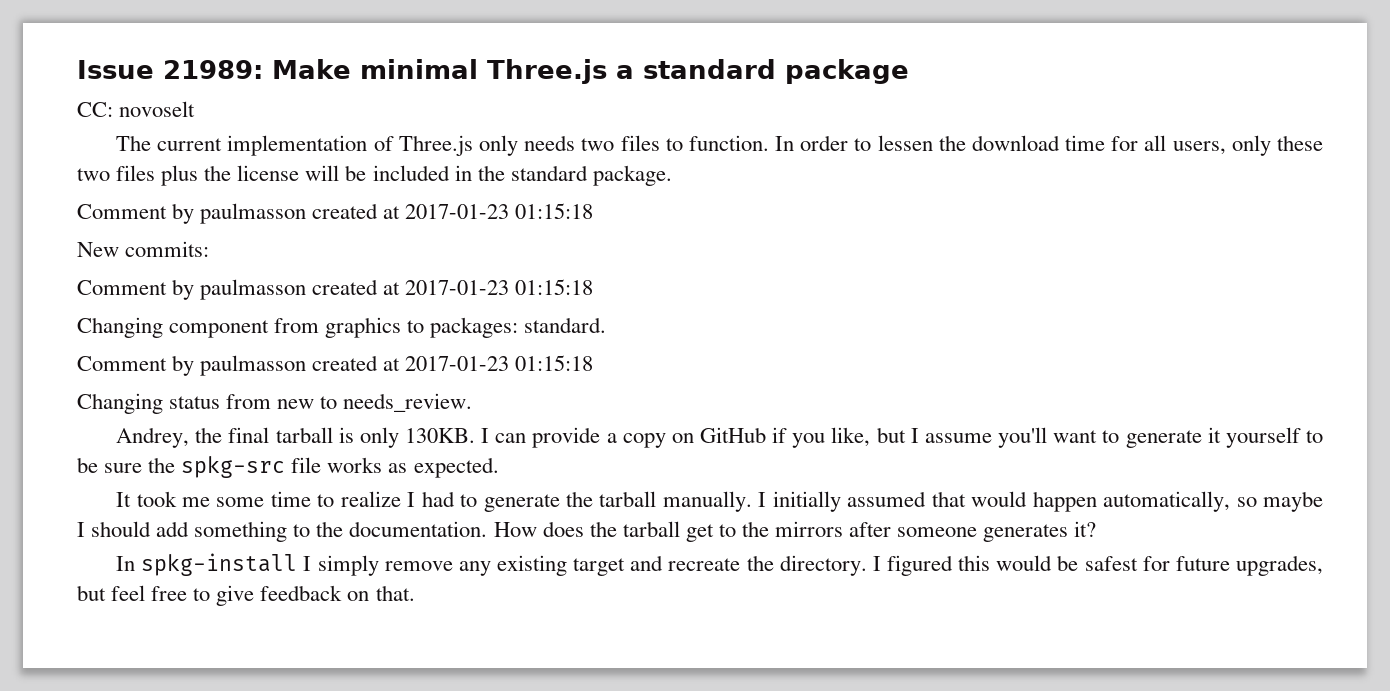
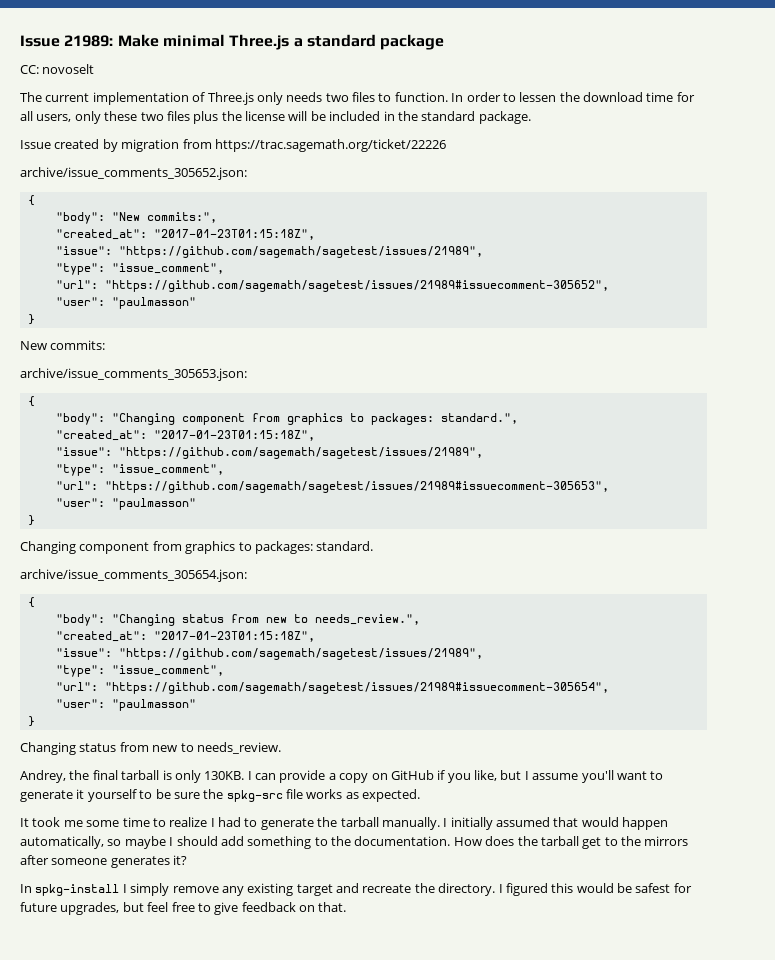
  In order to lessen the download time for all users, only these two files plus the license will be included in the standard package.
- Comment by paulmasson created at 2017-01-23 01:15:18
+ Issue created by migration from https://trac.sagemath.org/ticket/22226
+ archive/issue_comments_305652.json:
+ {
+ "body": "New commits:",
+ "created_at": "2017-01-23T01:15:18Z",
+ "issue": "https://github.com/sagemath/sagetest/issues/21989",
+ "type": "issue_comment",
+ "url": "https://github.com/sagemath/sagetest/issues/21989#issuecomment-305652",
+ "user": "paulmasson"
+ }
  New commits:
- Comment by paulmasson created at 2017-01-23 01:15:18
+ archive/issue_comments_305653.json:
+ {
+ "body": "Changing component from graphics to packages: standard.",
+ "created_at": "2017-01-23T01:15:18Z",
+ "issue": "https://github.com/sagemath/sagetest/issues/21989",
+ "type": "issue_comment",
+ "url": "https://github.com/sagemath/sagetest/issues/21989#issuecomment-305653",
+ "user": "paulmasson"
+ }
  Changing component from graphics to packages: standard.
- Comment by paulmasson created at 2017-01-23 01:15:18
+ archive/issue_comments_305654.json:
+ {
+ "body": "Changing status from new to needs_review.",
+ "created_at": "2017-01-23T01:15:18Z",
+ "issue": "https://github.com/sagemath/sagetest/issues/21989",
+ "type": "issue_comment",
+ "url": "https://github.com/sagemath/sagetest/issues/21989#issuecomment-305654",
+ "user": "paulmasson"
+ }

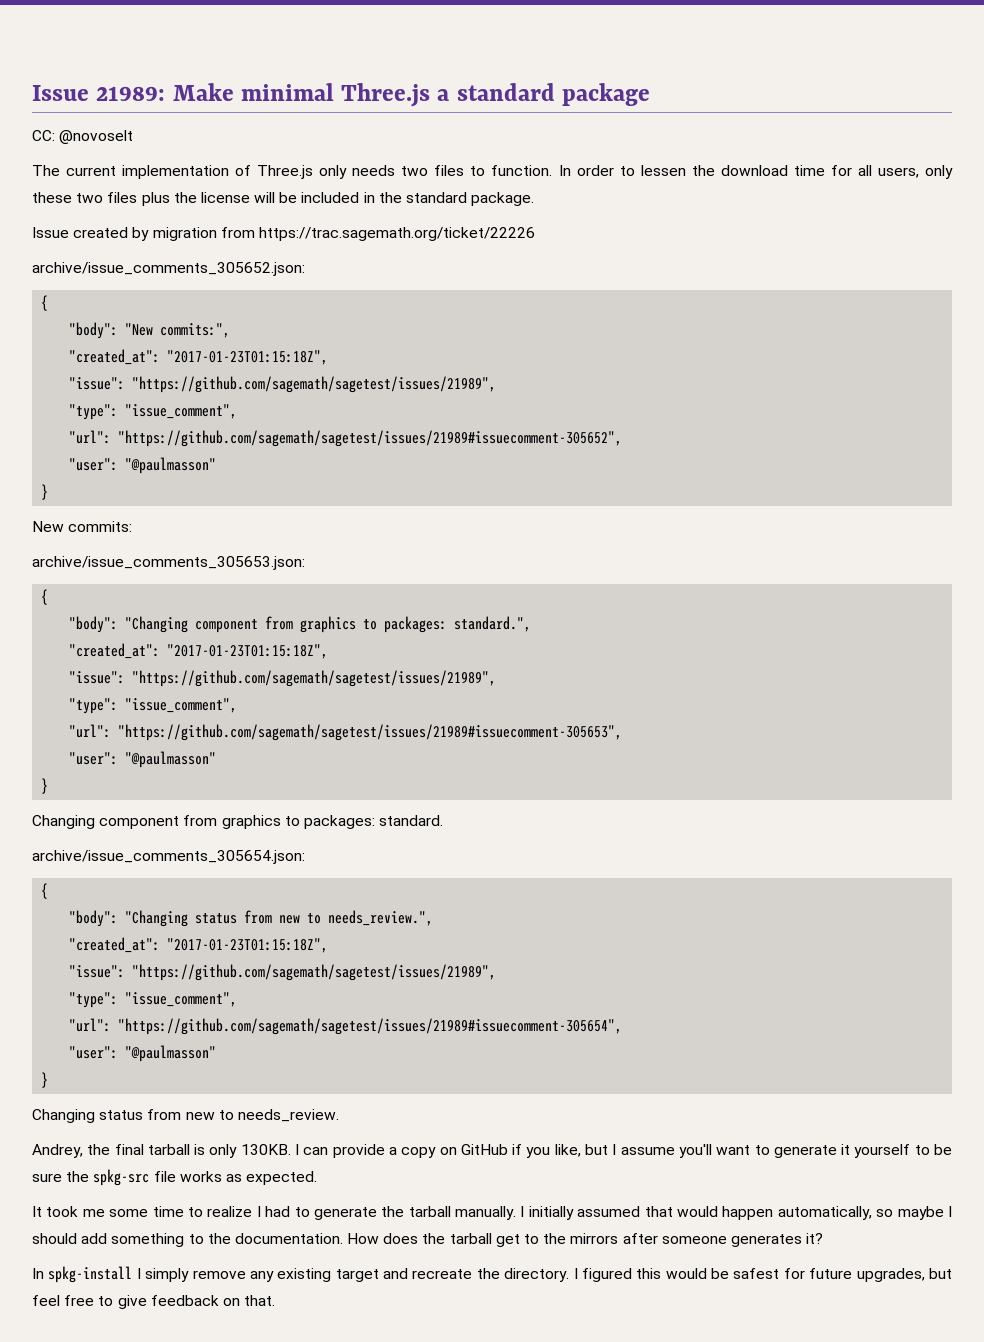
- CC: novoselt
+ CC: @novoselt
  "url": "https://github.com/sagemath/sagetest/issues/21989#issuecomment-305652",
- "user": "paulmasson"
+ "user": "@paulmasson"
  "url": "https://github.com/sagemath/sagetest/issues/21989#issuecomment-305653",
- "user": "paulmasson"
+ "user": "@paulmasson"
  "url": "https://github.com/sagemath/sagetest/issues/21989#issuecomment-305654",
- "user": "paulmasson"
+ "user": "@paulmasson"

